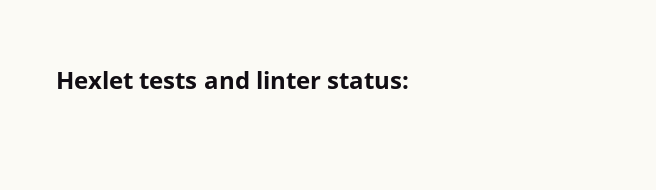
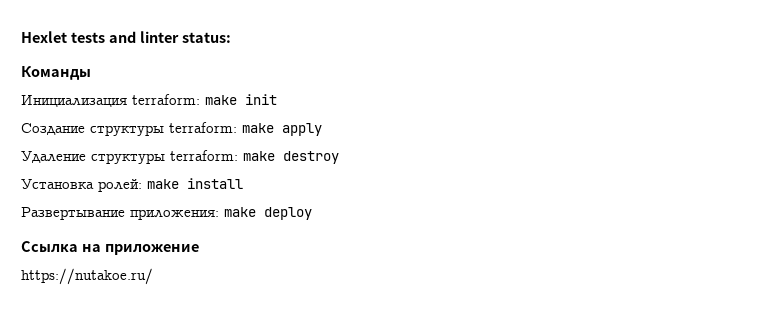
+ Команды
+ Инициализация terraform: make init
+ Создание структуры terraform: make apply
+ Удаление структуры terraform: make destroy
+ Установка ролей: make install
+ Развертывание приложения: make deploy
+ Ссылка на приложение
+ https://nutakoe.ru/

